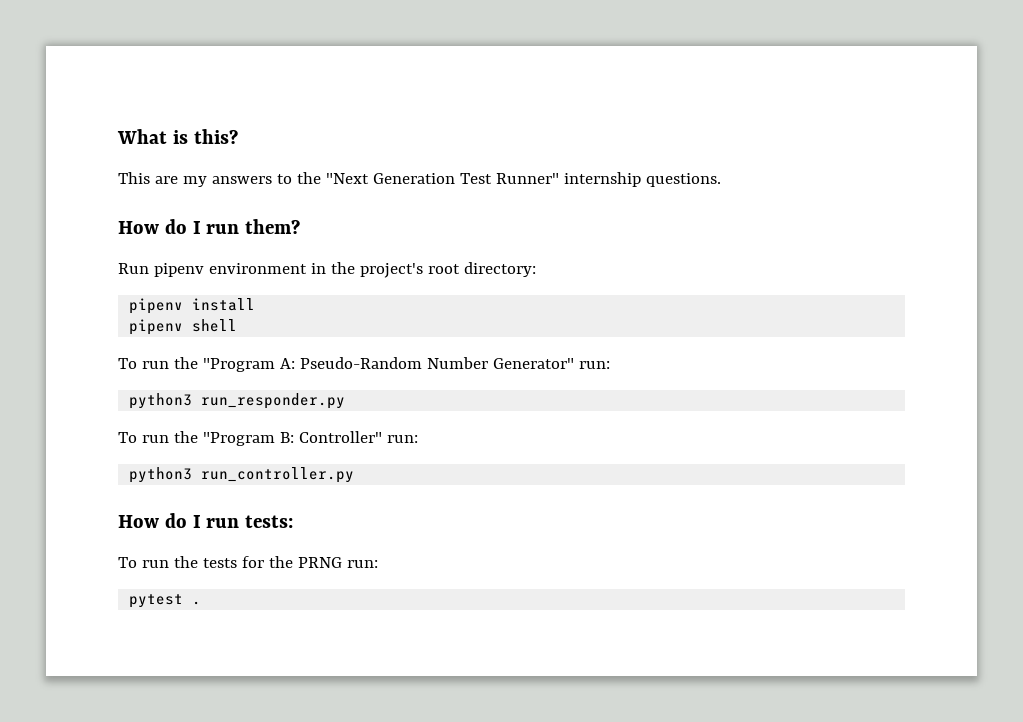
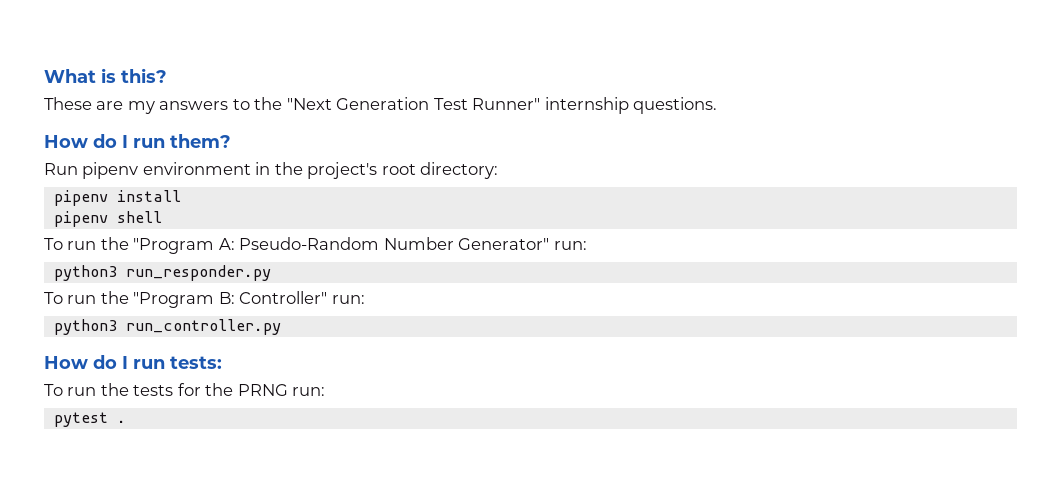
- This are my answers to the "Next Generation Test Runner" internship questions.
+ These are my answers to the "Next Generation Test Runner" internship questions.

